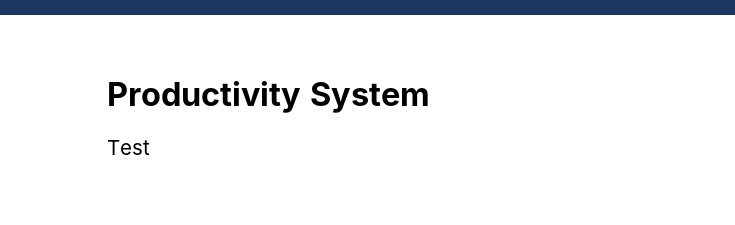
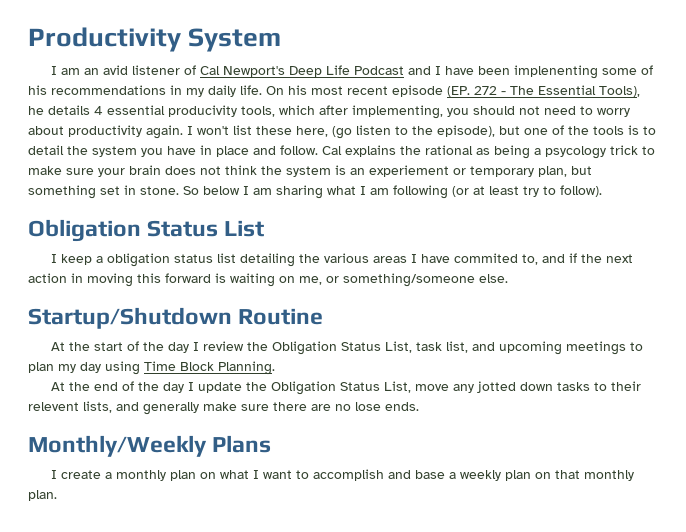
- Test
+ I am an avid listener of Cal Newport's Deep Life Podcast and I have been implenenting some of his recommendations in my daily life. On his most recent episode (EP. 272 - The Essential Tools), he details 4 essential producivity tools, which after implementing, you should not need to worry about productivity again. I won't list these here, (go listen to the episode), but one of the tools is to detail the system you have in place and follow. Cal explains the rational as being a psycology trick to make sure your brain does not think the system is an experiement or temporary plan, but something set in stone. So below I am sharing what I am following (or at least try to follow).
+ Obligation Status List
+ I keep a obligation status list detailing the various areas I have commited to, and if the next action in moving this forward is waiting on me, or something/someone else.
+ Startup/Shutdown Routine
+ At the start of the day I review the Obligation Status List, task list, and upcoming meetings to plan my day using Time Block Planning.
+ At the end of the day I update the Obligation Status List, move any jotted down tasks to their relevent lists, and generally make sure there are no lose ends.
+ Monthly/Weekly Plans
+ I create a monthly plan on what I want to accomplish and base a weekly plan on that monthly plan.

